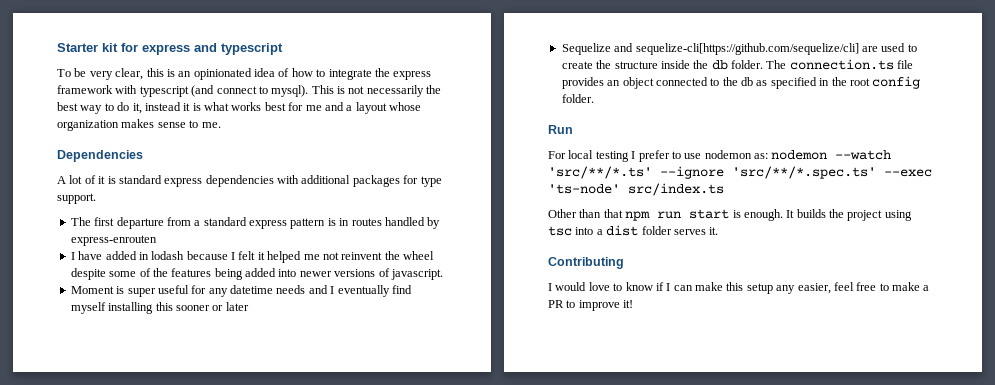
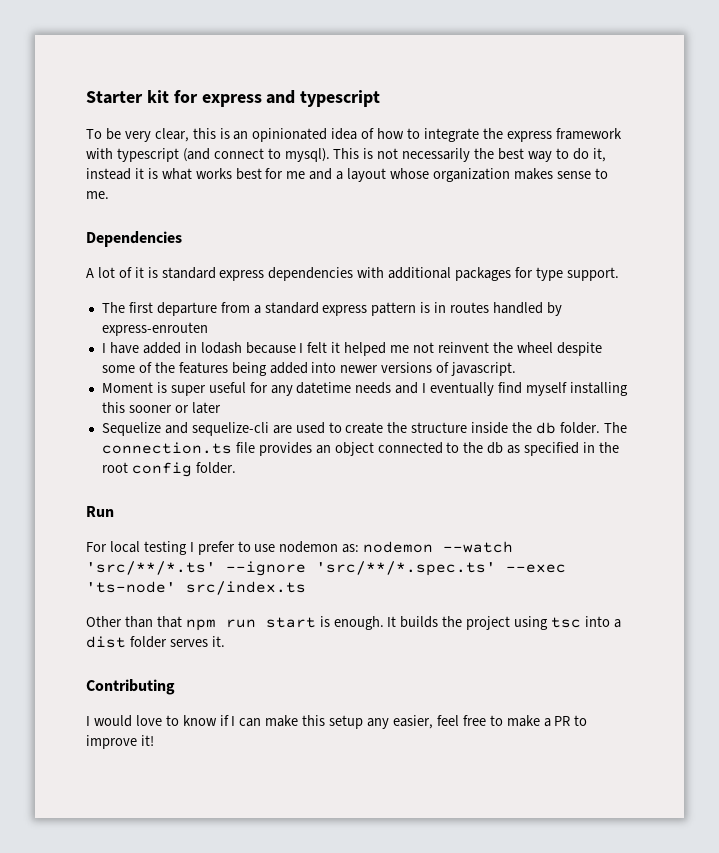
- Sequelize and sequelize-cli[https://github.com/sequelize/cli] are used to create the structure inside the db folder.
+ Sequelize and sequelize-cli are used to create the structure inside the db folder.

